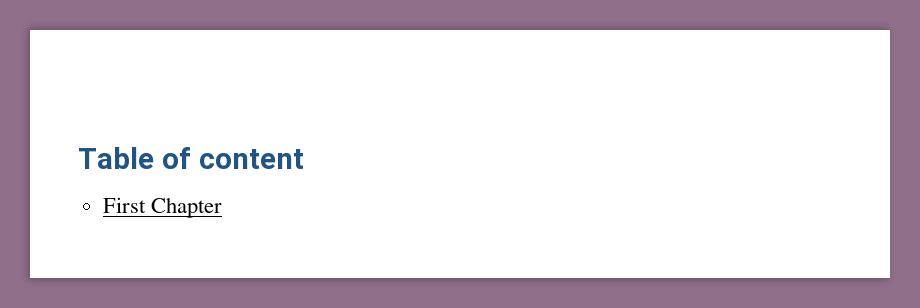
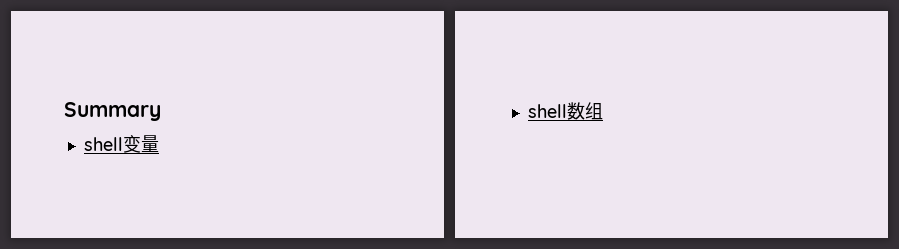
- Table of content
- First Chapter
+ Summary
+ shell变量
+ shell数组

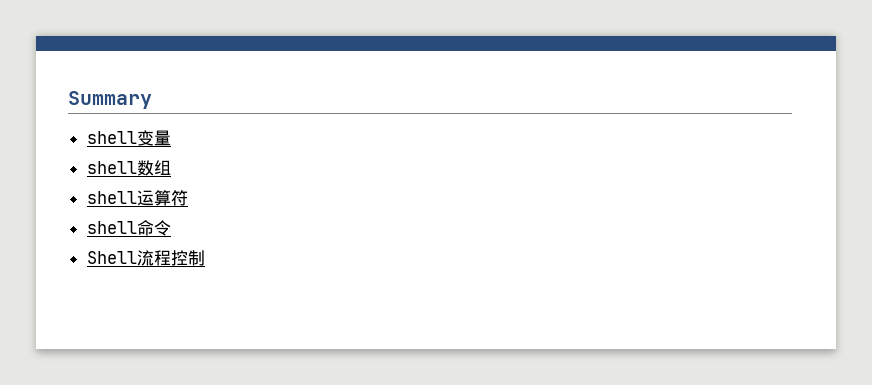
+ shell运算符
+ shell命令
+ Shell流程控制

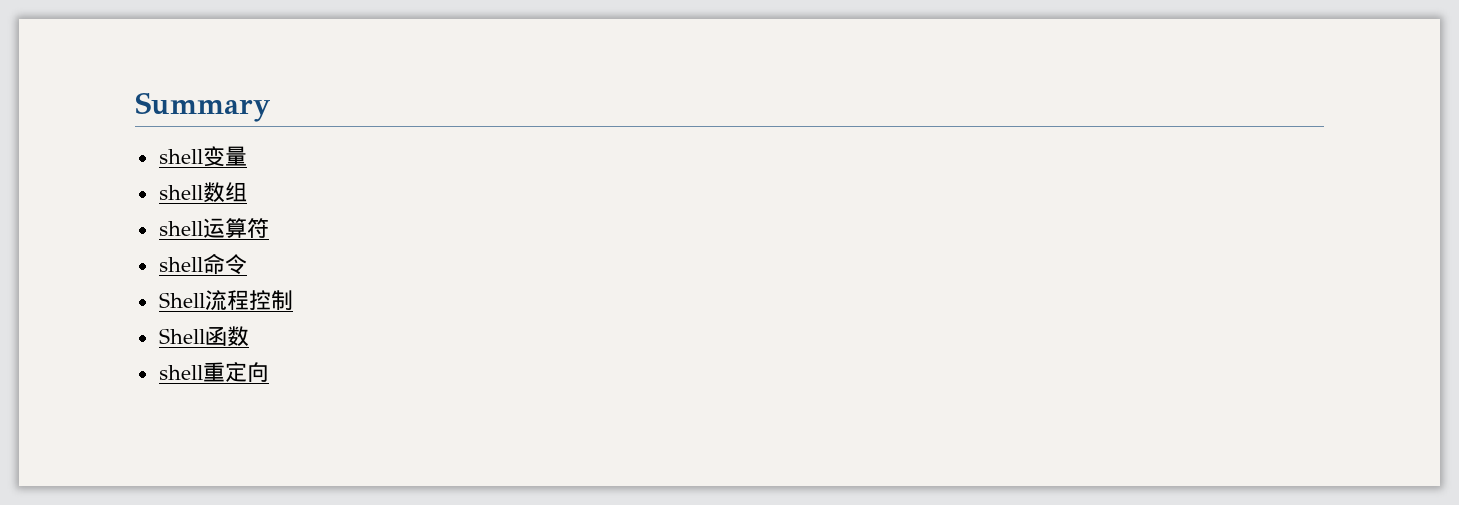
+ Shell函数
+ shell重定向

